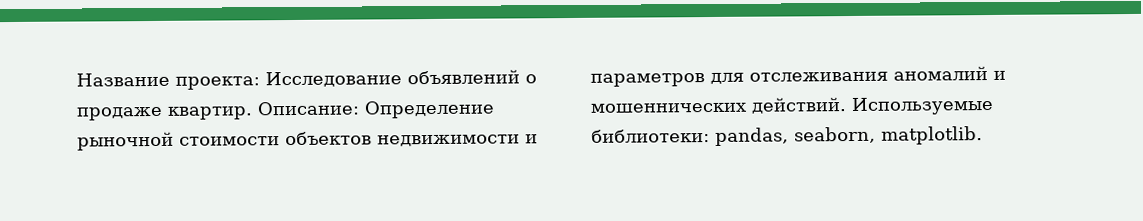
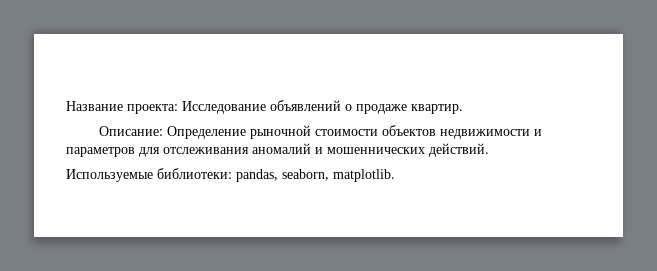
- Название проекта: Исследование объявлений о продаже квартир. Описание: Определение рыночной стоимости объектов недвижимости и параметров для отслеживания аномалий и мошеннических действий. Используемые библиотеки: pandas, seaborn, matplotlib.
+ Название проекта: Исследование объявлений о продаже квартир.
+ Описание: Определение рыночной стоимости объектов недвижимости и параметров для отслеживания аномалий и мошеннических действий.
+ Используемые библиотеки: pandas, seaborn, matplotlib.

